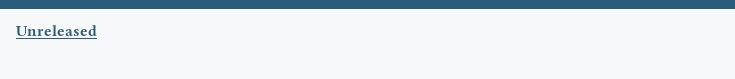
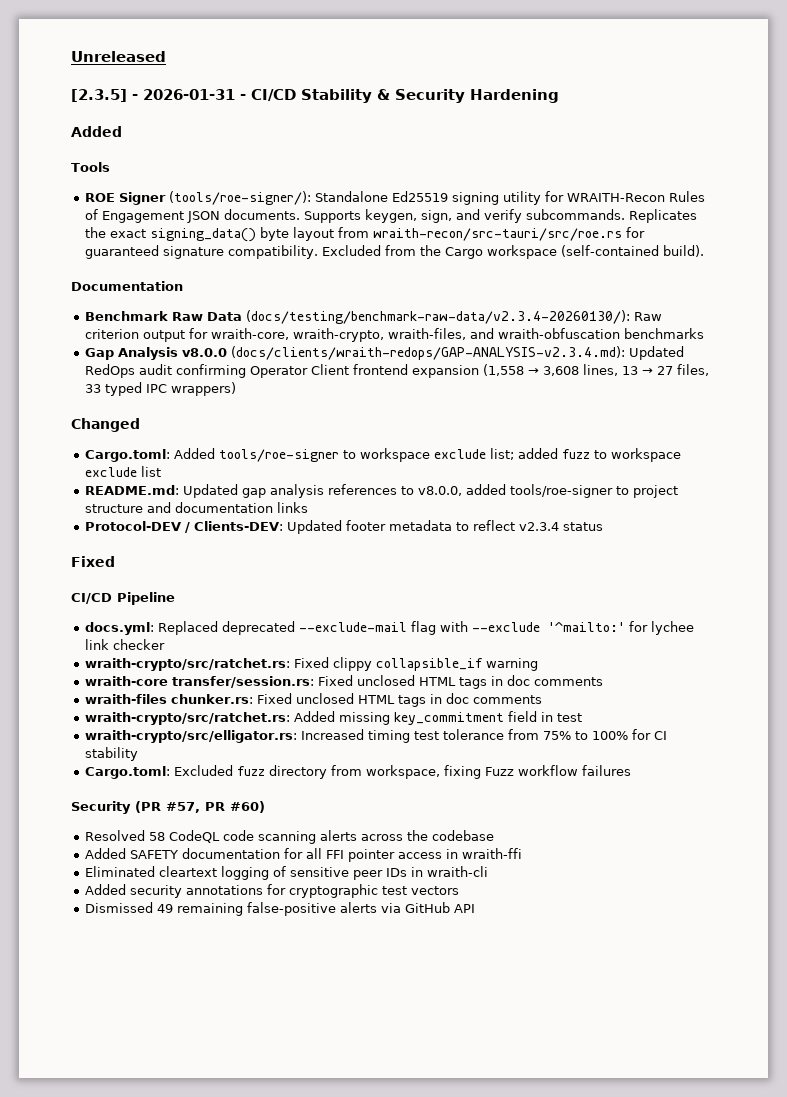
+ [2.3.5] - 2026-01-31 - CI/CD Stability & Security Hardening
+ Added
+ Tools
+ ROE Signer (tools/roe-signer/): Standalone Ed25519 signing utility for WRAITH-Recon Rules of Engagement JSON documents. Supports keygen, sign, and verify subcommands. Replicates the exact signing_data() byte layout from wraith-recon/src-tauri/src/roe.rs for guaranteed signature compatibility. Excluded from the Cargo workspace (self-contained build).
+ Documentation
+ Benchmark Raw Data (docs/testing/benchmark-raw-data/v2.3.4-20260130/): Raw criterion output for wraith-core, wraith-crypto, wraith-files, and wraith-obfuscation benchmarks
+ Gap Analysis v8.0.0 (docs/clients/wraith-redops/GAP-ANALYSIS-v2.3.4.md): Updated RedOps audit confirming Operator Client frontend expansion (1,558 → 3,608 lines, 13 → 27 files, 33 typed IPC wrappers)
+ Changed
+ Cargo.toml: Added tools/roe-signer to workspace exclude list; added fuzz to workspace exclude list
+ README.md: Updated gap analysis references to v8.0.0, added tools/roe-signer to project structure and documentation links
+ Protocol-DEV / Clients-DEV: Updated footer metadata to reflect v2.3.4 status
+ Fixed
+ CI/CD Pipeline
+ docs.yml: Replaced deprecated --exclude-mail flag with --exclude '^mailto:' for lychee link checker
+ wraith-crypto/src/ratchet.rs: Fixed clippy collapsible_if warning
+ wraith-core transfer/session.rs: Fixed unclosed HTML tags in doc comments
+ wraith-files chunker.rs: Fixed unclosed HTML tags in doc comments
+ wraith-crypto/src/ratchet.rs: Added missing key_commitment field in test
+ wraith-crypto/src/elligator.rs: Increased timing test tolerance from 75% to 100% for CI stability
+ Cargo.toml: Excluded fuzz directory from workspace, fixing Fuzz workflow failures
+ Security (PR #57, PR #60)
+ Resolved 58 CodeQL code scanning alerts across the codebase
+ Added SAFETY documentation for all FFI pointer access in wraith-ffi
+ Eliminated cleartext logging of sensitive peer IDs in wraith-cli
+ Added security annotations for cryptographic test vectors
+ Dismissed 49 remaining false-positive alerts via GitHub API

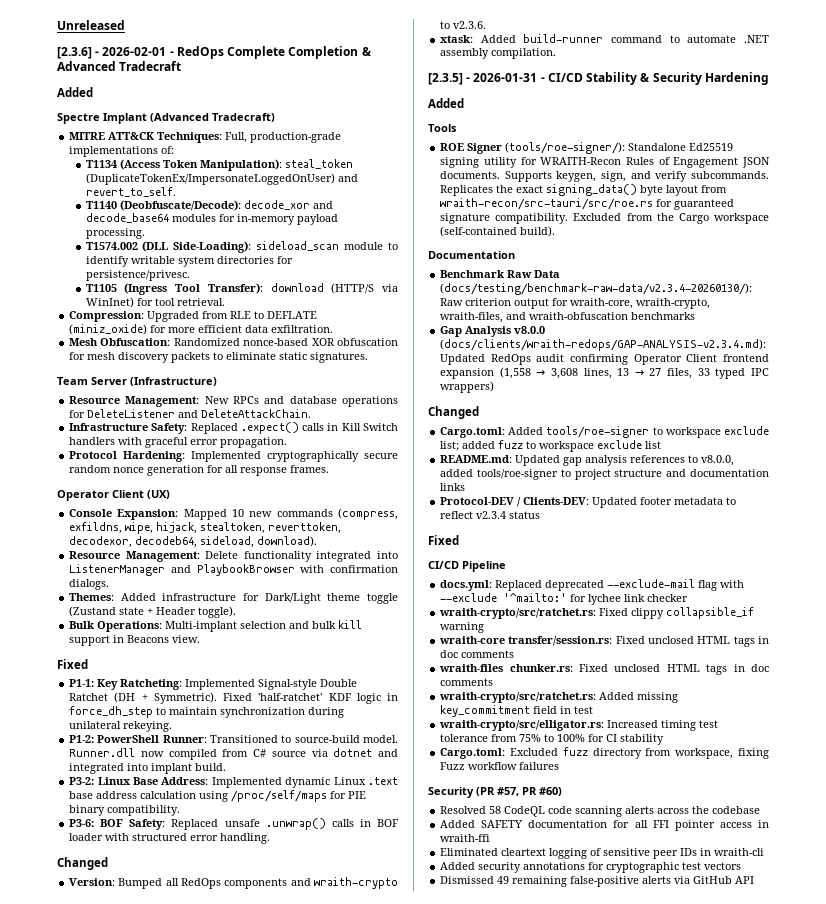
+ [2.3.6] - 2026-02-01 - RedOps Complete Completion & Advanced Tradecraft
+ Added
+ Spectre Implant (Advanced Tradecraft)
+ MITRE ATT&CK Techniques: Full, production-grade implementations of:
+ T1134 (Access Token Manipulation): steal_token (DuplicateTokenEx/ImpersonateLoggedOnUser) and revert_to_self.
+ T1140 (Deobfuscate/Decode): decode_xor and decode_base64 modules for in-memory payload processing.
+ T1574.002 (DLL Side-Loading): sideload_scan module to identify writable system directories for persistence/privesc.
+ T1105 (Ingress Tool Transfer): download (HTTP/S via WinInet) for tool retrieval.
+ Compression: Upgraded from RLE to DEFLATE (miniz_oxide) for more efficient data exfiltration.
+ Mesh Obfuscation: Randomized nonce-based XOR obfuscation for mesh discovery packets to eliminate static signatures.
+ Team Server (Infrastructure)
+ Resource Management: New RPCs and database operations for DeleteListener and DeleteAttackChain.
+ Infrastructure Safety: Replaced .expect() calls in Kill Switch handlers with graceful error propagation.
+ Protocol Hardening: Implemented cryptographically secure random nonce generation for all response frames.
+ Operator Client (UX)
+ Console Expansion: Mapped 10 new commands (compress, exfildns, wipe, hijack, stealtoken, reverttoken, decodexor, decodeb64, sideload, download).
+ Resource Management: Delete functionality integrated into ListenerManager and PlaybookBrowser with confirmation dialogs.
+ Themes: Added infrastructure for Dark/Light theme toggle (Zustand state + Header toggle).
+ Bulk Operations: Multi-implant selection and bulk kill support in Beacons view.
+ Fixed
+ P1-1: Key Ratcheting: Implemented Signal-style Double Ratchet (DH + Symmetric). Fixed 'half-ratchet' KDF logic in force_dh_step to maintain synchronization during unilateral rekeying.
+ P1-2: PowerShell Runner: Transitioned to source-build model. Runner.dll now compiled from C# source via dotnet and integrated into implant build.
+ P3-2: Linux Base Address: Implemented dynamic Linux .text base address calculation using /proc/self/maps for PIE binary compatibility.
+ P3-6: BOF Safety: Replaced unsafe .unwrap() calls in BOF loader with structured error handling.
+ Changed
+ Version: Bumped all RedOps components and wraith-crypto to v2.3.6.
+ xtask: Added build-runner command to automate .NET assembly compilation.

